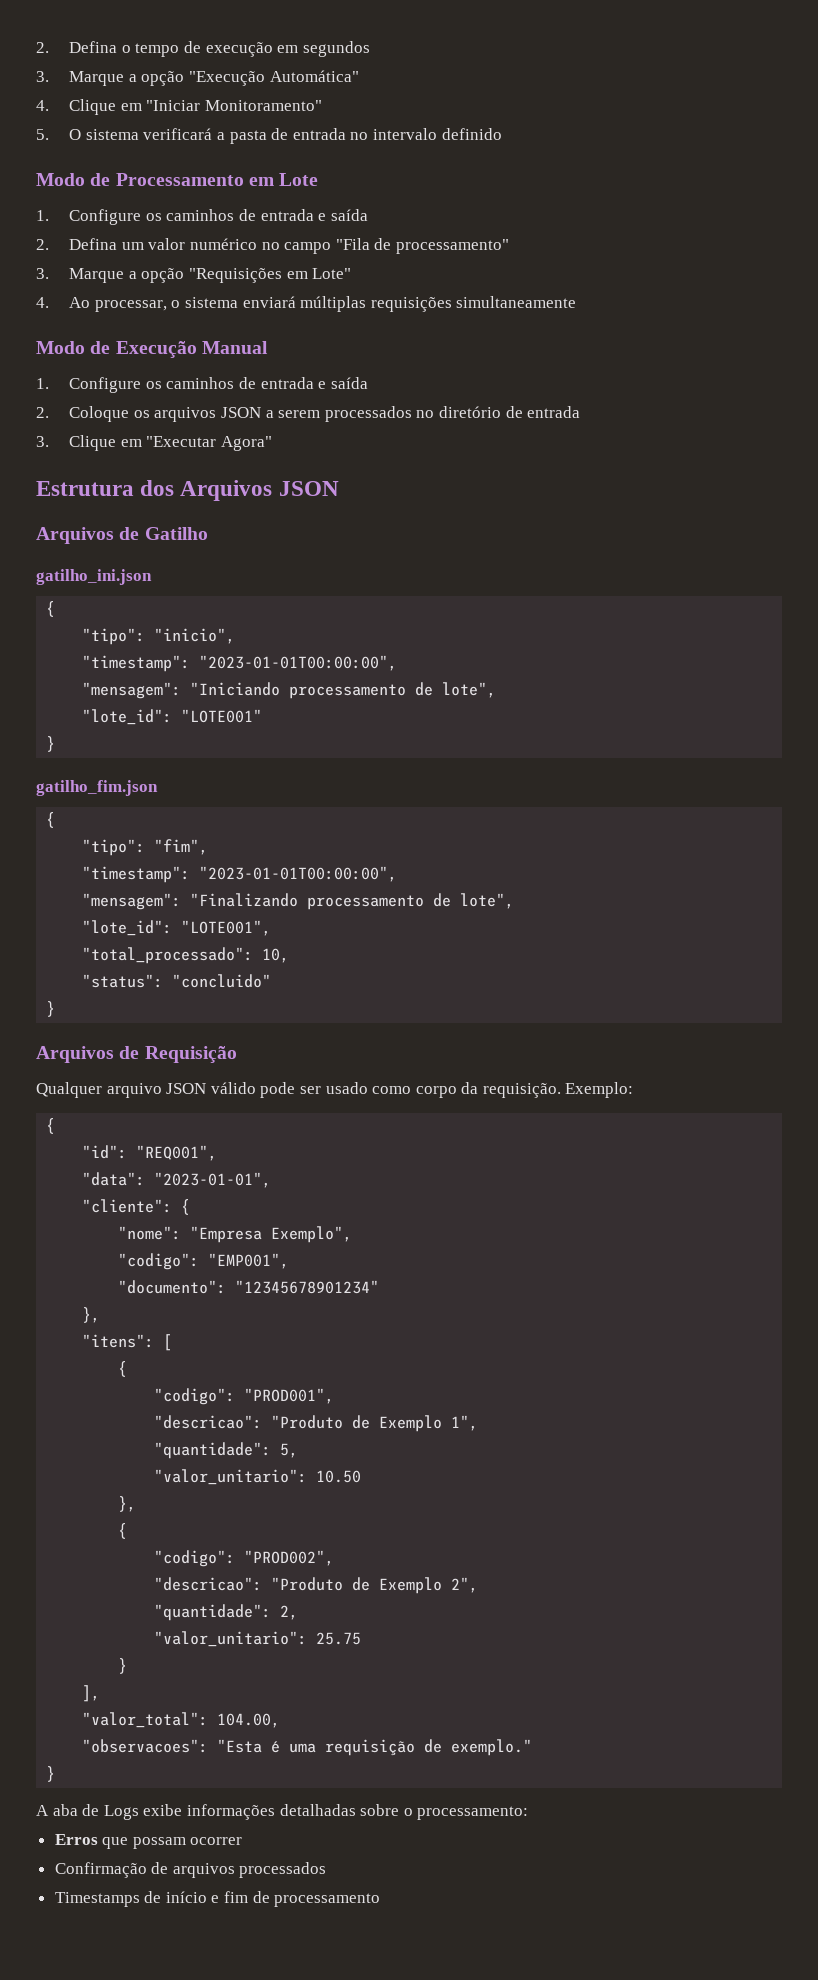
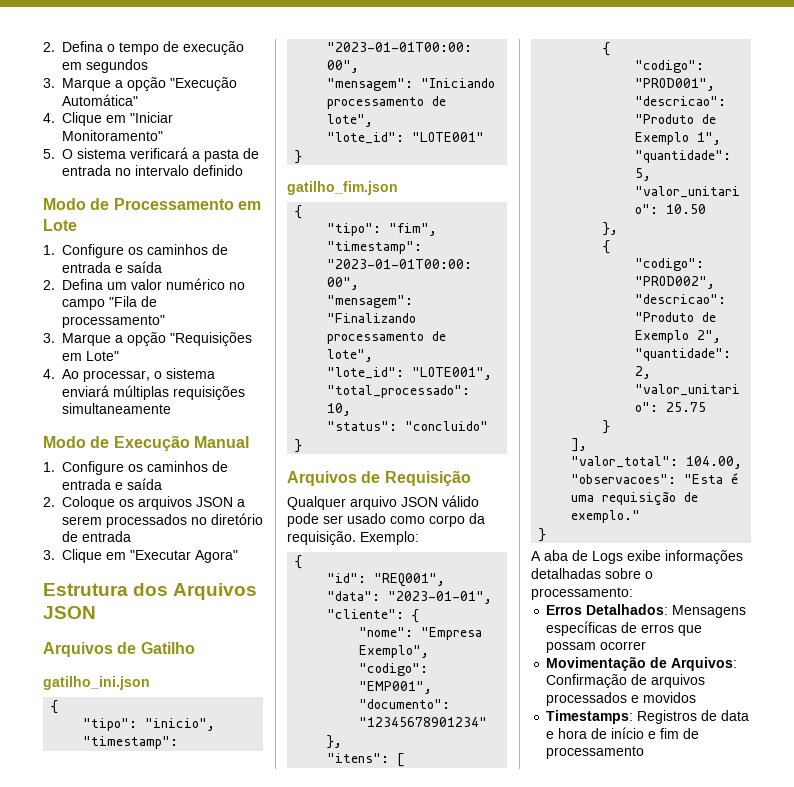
- Erros que possam ocorrer
+ Erros Detalhados: Mensagens específicas de erros que possam ocorrer
- Confirmação de arquivos processados
- Timestamps de início e fim de processamento
+ Movimentação de Arquivos: Confirmação de arquivos processados e movidos
+ Timestamps: Registros de data e hora de início e fim de processamento

